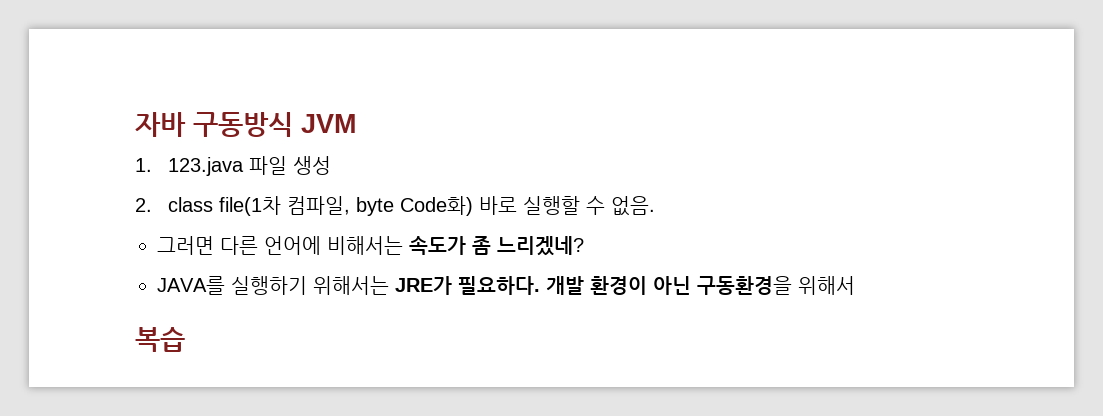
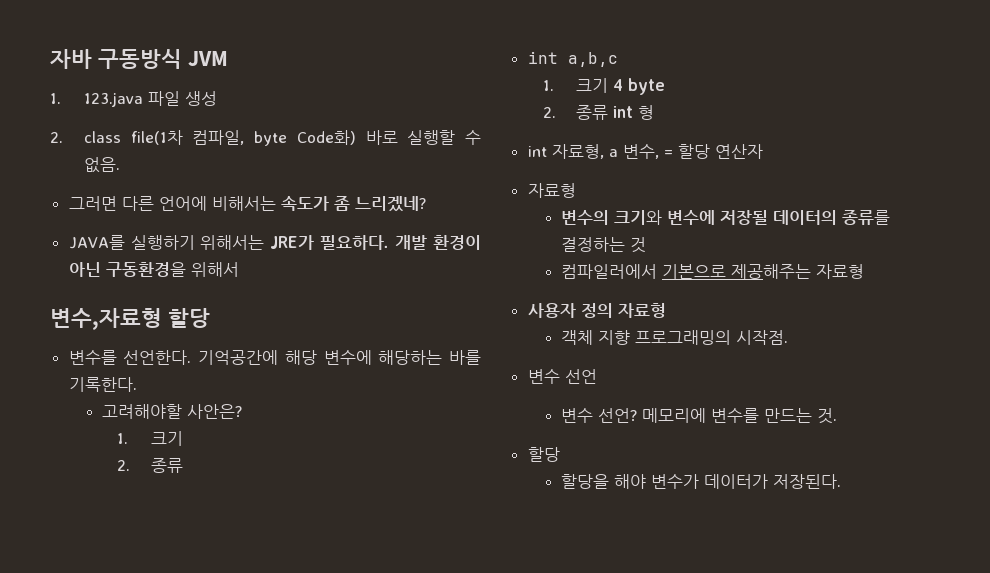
- 복습
+ 변수,자료형 할당
+ 변수를 선언한다. 기억공간에 해당 변수에 해당하는 바를 기록한다.
+ 고려해야할 사안은?
+ 1. 크기
+ 2. 종류
+ int a,b,c
+ 1. 크기 4 byte
+ 2. 종류 int 형
+ int 자료형, a 변수, = 할당 연산자
+ 자료형
+ 변수의 크기와 변수에 저장될 데이터의 종류를 결정하는 것
+ 컴파일러에서 기본으로 제공해주는 자료형
+ 사용자 정의 자료형
+ 객체 지향 프로그래밍의 시작점.
+ 변수 선언
+ 변수 선언? 메모리에 변수를 만드는 것.
+ 할당
+ 할당을 해야 변수가 데이터가 저장된다.

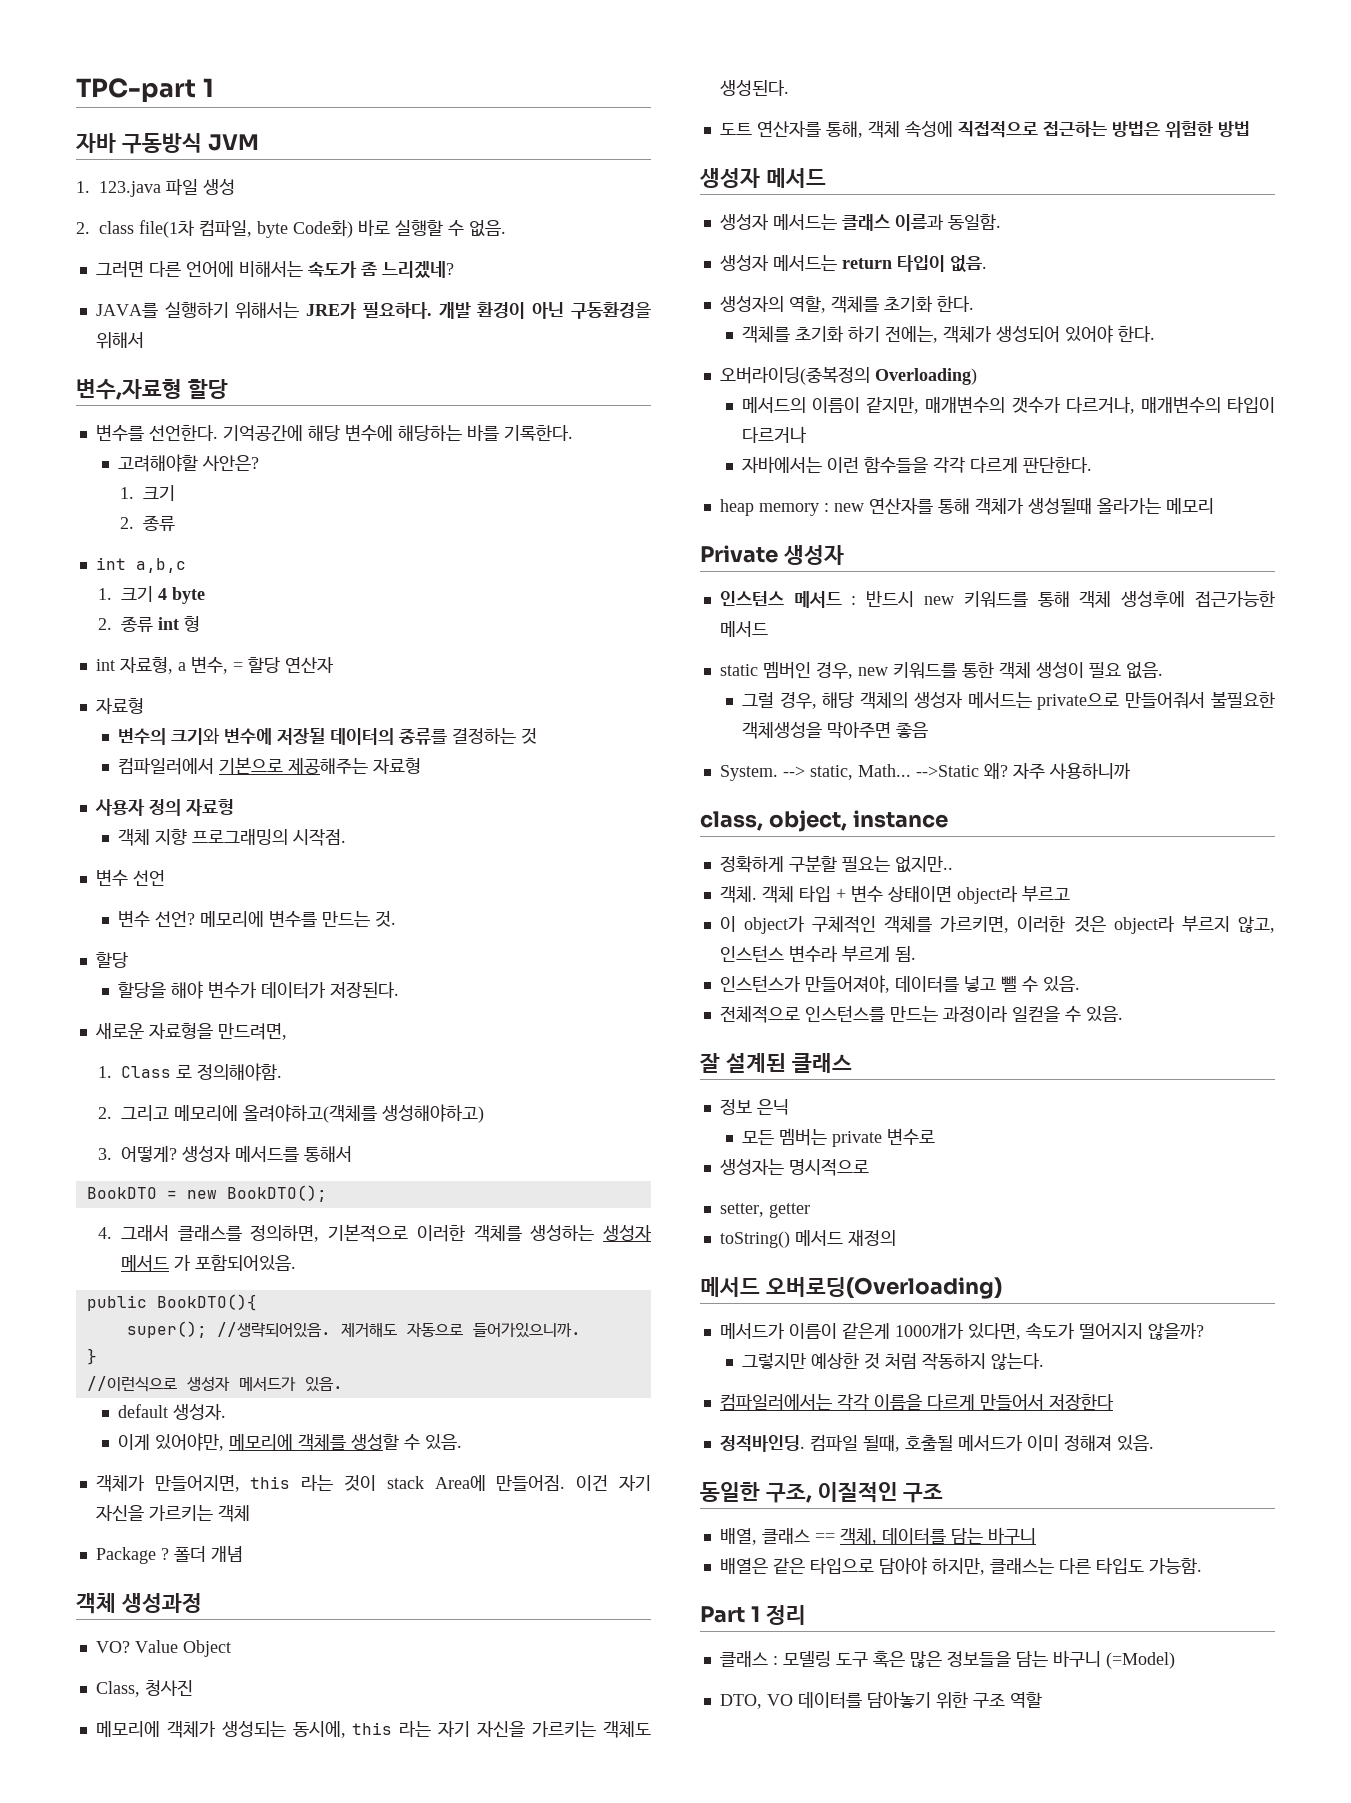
+ TPC-part 1
+ 새로운 자료형을 만드려면,
+ 1. Class 로 정의해야함.
+ 2. 그리고 메모리에 올려야하고(객체를 생성해야하고)
+ 3. 어떻게? 생성자 메서드를 통해서
+ BookDTO = new BookDTO();
+ 4. 그래서 클래스를 정의하면, 기본적으로 이러한 객체를 생성하는 생성자 메서드 가 포함되어있음.
+ public BookDTO(){
+ super(); //생략되어있음. 제거해도 자동으로 들어가있으니까.
+ }
+ //이런식으로 생성자 메서드가 있음.
+ default 생성자.
+ 이게 있어야만, 메모리에 객체를 생성할 수 있음.
+ 객체가 만들어지면, this 라는 것이 stack Area에 만들어짐. 이건 자기 자신을 가르키는 객체
+ Package ? 폴더 개념
+ 객체 생성과정
+ VO? Value Object
+ Class, 청사진
+ 메모리에 객체가 생성되는 동시에, this 라는 자기 자신을 가르키는 객체도 생성된다.
+ 도트 연산자를 통해, 객체 속성에 직접적으로 접근하는 방법은 위험한 방법
+ 생성자 메서드
+ 생성자 메서드는 클래스 이름과 동일함.
+ 생성자 메서드는 return 타입이 없음.
+ 생성자의 역할, 객체를 초기화 한다.
+ 객체를 초기화 하기 전에는, 객체가 생성되어 있어야 한다.
+ 오버라이딩(중복정의 Overloading)
+ 메서드의 이름이 같지만, 매개변수의 갯수가 다르거나, 매개변수의 타입이 다르거나
+ 자바에서는 이런 함수들을 각각 다르게 판단한다.
+ heap memory : new 연산자를 통해 객체가 생성될때 올라가는 메모리
+ Private 생성자
+ 인스턴스 메서드 : 반드시 new 키워드를 통해 객체 생성후에 접근가능한 메서드
+ static 멤버인 경우, new 키워드를 통한 객체 생성이 필요 없음.
+ 그럴 경우, 해당 객체의 생성자 메서드는 private으로 만들어줘서 불필요한 객체생성을 막아주면 좋음
+ System. --> static, Math... -->Static 왜? 자주 사용하니까
+ class, object, instance
+ 정확하게 구분할 필요는 없지만..
+ 객체. 객체 타입 + 변수 상태이면 object라 부르고
+ 이 object가 구체적인 객체를 가르키면, 이러한 것은 object라 부르지 않고, 인스턴스 변수라 부르게 됨.
+ 인스턴스가 만들어져야, 데이터를 넣고 뺄 수 있음.
+ 전체적으로 인스턴스를 만드는 과정이라 일컫을 수 있음.
+ 잘 설계된 클래스
+ 정보 은닉
+ 모든 멤버는 private 변수로
+ 생성자는 명시적으로
+ setter, getter
+ toString() 메서드 재정의
+ 메서드 오버로딩(Overloading)
+ 메서드가 이름이 같은게 1000개가 있다면, 속도가 떨어지지 않을까?
+ 그렇지만 예상한 것 처럼 작동하지 않는다.
+ 컴파일러에서는 각각 이름을 다르게 만들어서 저장한다
+ 정적바인딩. 컴파일 될때, 호출될 메서드가 이미 정해져 있음.
+ 동일한 구조, 이질적인 구조
+ 배열, 클래스 == 객체, 데이터를 담는 바구니
+ 배열은 같은 타입으로 담아야 하지만, 클래스는 다른 타입도 가능함.
+ Part 1 정리
+ 클래스 : 모델링 도구 혹은 많은 정보들을 담는 바구니 (=Model)
+ DTO, VO 데이터를 담아놓기 위한 구조 역할

